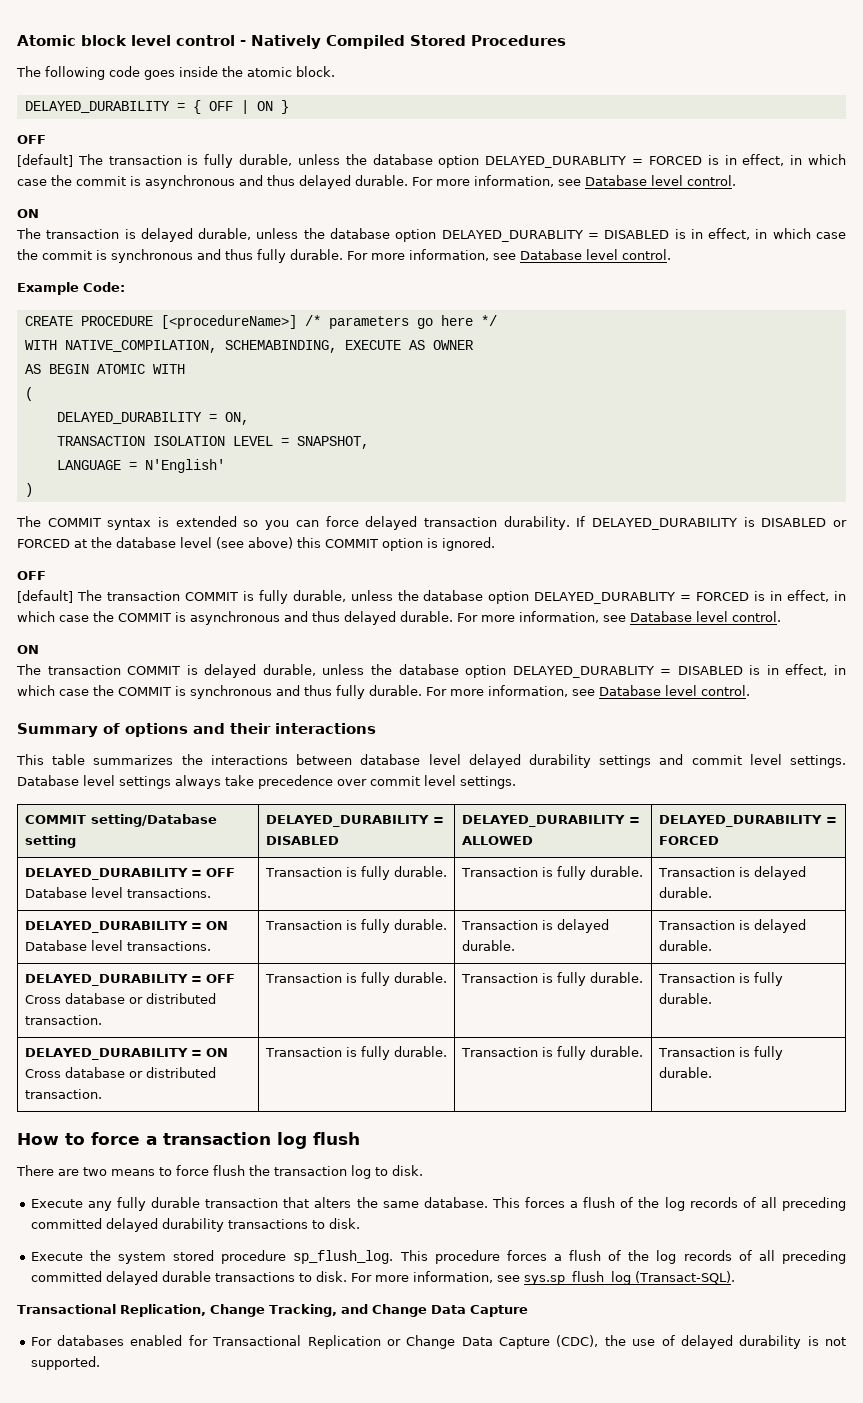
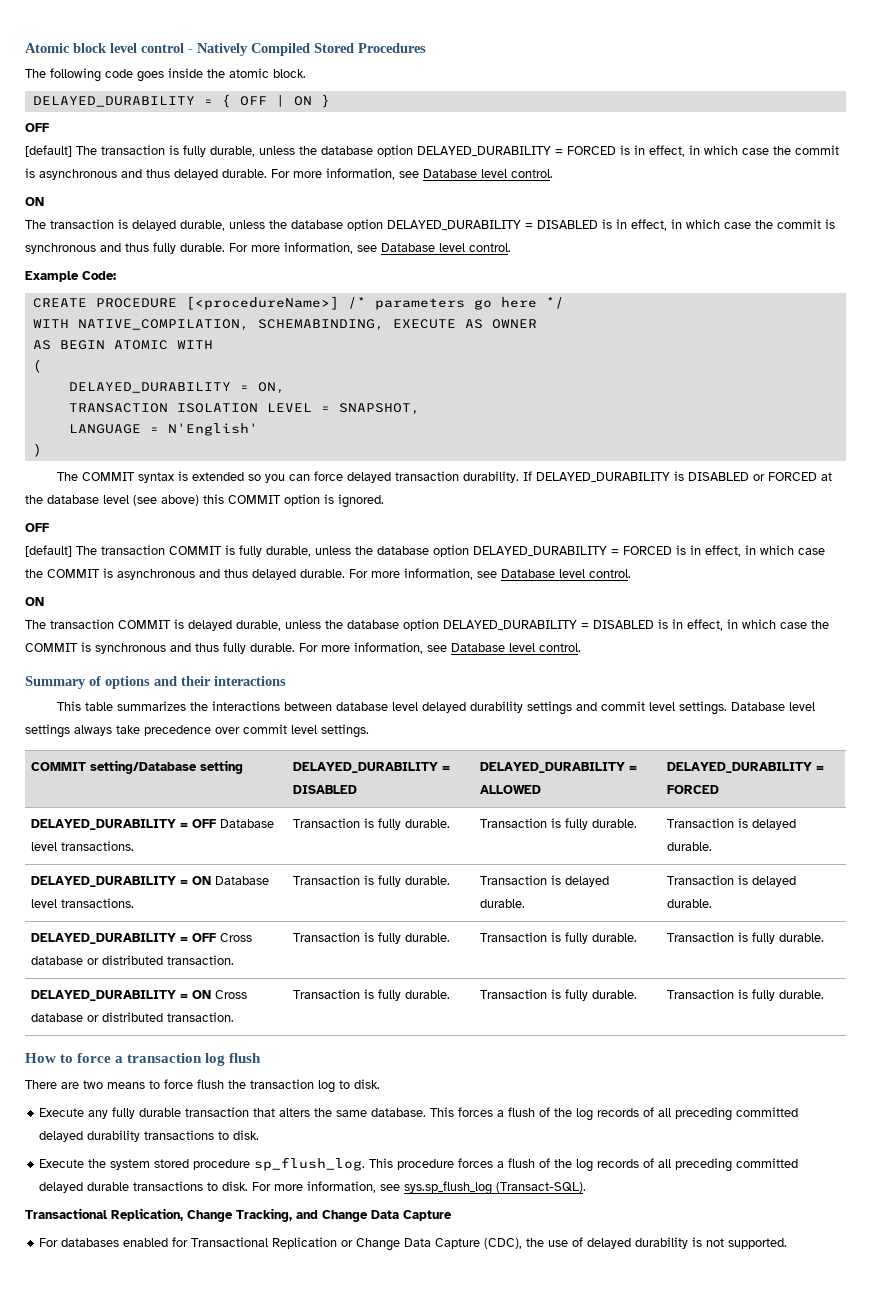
- [default] The transaction is fully durable, unless the database option DELAYED_DURABLITY = FORCED is in effect, in which case the commit is asynchronous and thus delayed durable.
+ [default] The transaction is fully durable, unless the database option DELAYED_DURABILITY = FORCED is in effect, in which case the commit is asynchronous and thus delayed durable.
- The transaction is delayed durable, unless the database option DELAYED_DURABLITY = DISABLED is in effect, in which case the commit is synchronous and thus fully durable.
+ The transaction is delayed durable, unless the database option DELAYED_DURABILITY = DISABLED is in effect, in which case the commit is synchronous and thus fully durable.
- [default] The transaction COMMIT is fully durable, unless the database option DELAYED_DURABLITY = FORCED is in effect, in which case the COMMIT is asynchronous and thus delayed durable.
+ [default] The transaction COMMIT is fully durable, unless the database option DELAYED_DURABILITY = FORCED is in effect, in which case the COMMIT is asynchronous and thus delayed durable.
- The transaction COMMIT is delayed durable, unless the database option DELAYED_DURABLITY = DISABLED is in effect, in which case the COMMIT is synchronous and thus fully durable.
+ The transaction COMMIT is delayed durable, unless the database option DELAYED_DURABILITY = DISABLED is in effect, in which case the COMMIT is synchronous and thus fully durable.

